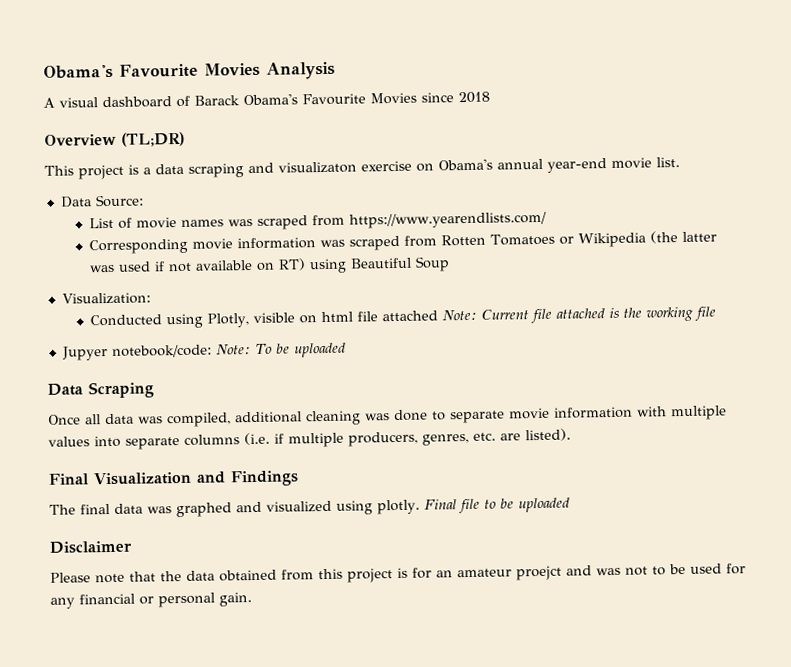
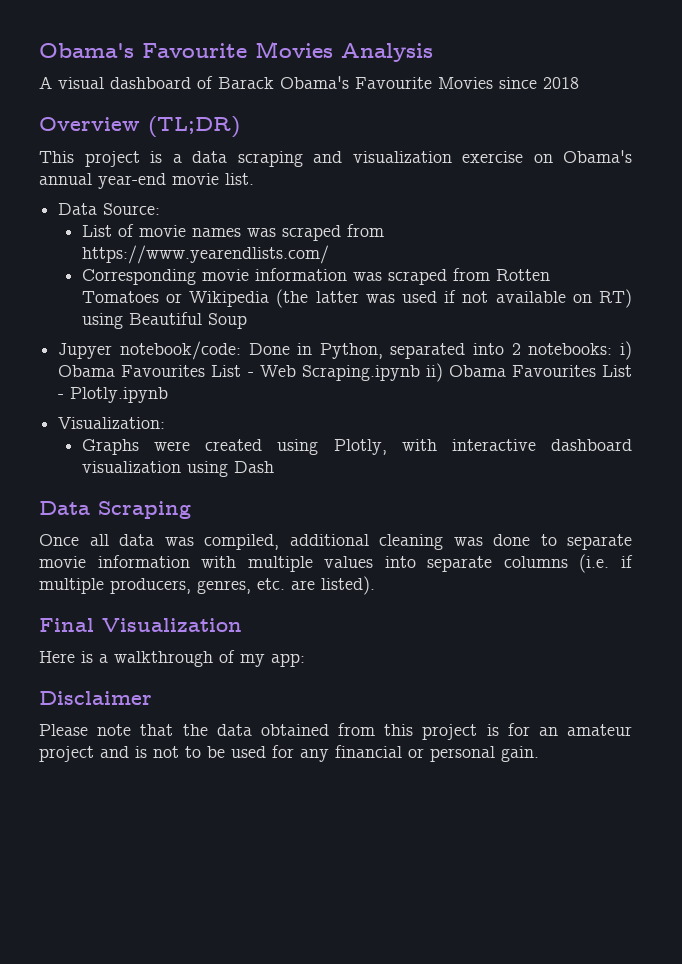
- This project is a data scraping and visualizaton exercise on Obama's annual year-end movie list.
+ This project is a data scraping and visualization exercise on Obama's annual year-end movie list.
+ Jupyer notebook/code: Done in Python, separated into 2 notebooks: i) Obama Favourites List - Web Scraping.ipynb ii) Obama Favourites List - Plotly.ipynb
  Visualization:
- Conducted using Plotly, visible on html file attached Note: Current file attached is the working file
- Jupyer notebook/code: Note: To be uploaded
+ Graphs were created using Plotly, with interactive dashboard visualization using Dash
- Final Visualization and Findings
- The final data was graphed and visualized using plotly. Final file to be uploaded
+ Final Visualization
+ Here is a walkthrough of my app:
- Please note that the data obtained from this project is for an amateur proejct and was not to be used for any financial or personal gain.
+ Please note that the data obtained from this project is for an amateur project and is not to be used for any financial or personal gain.

